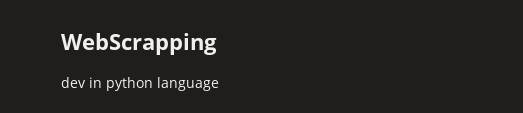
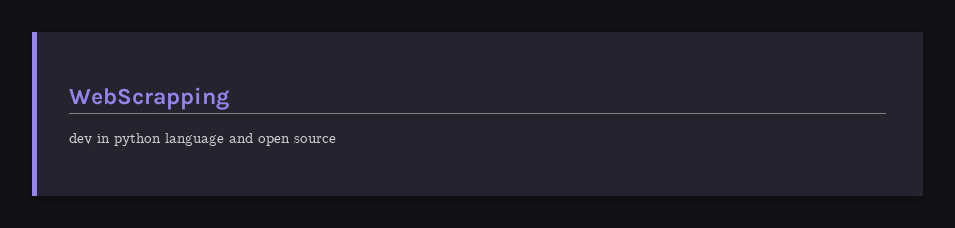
- dev in python language
+ dev in python language and open source

